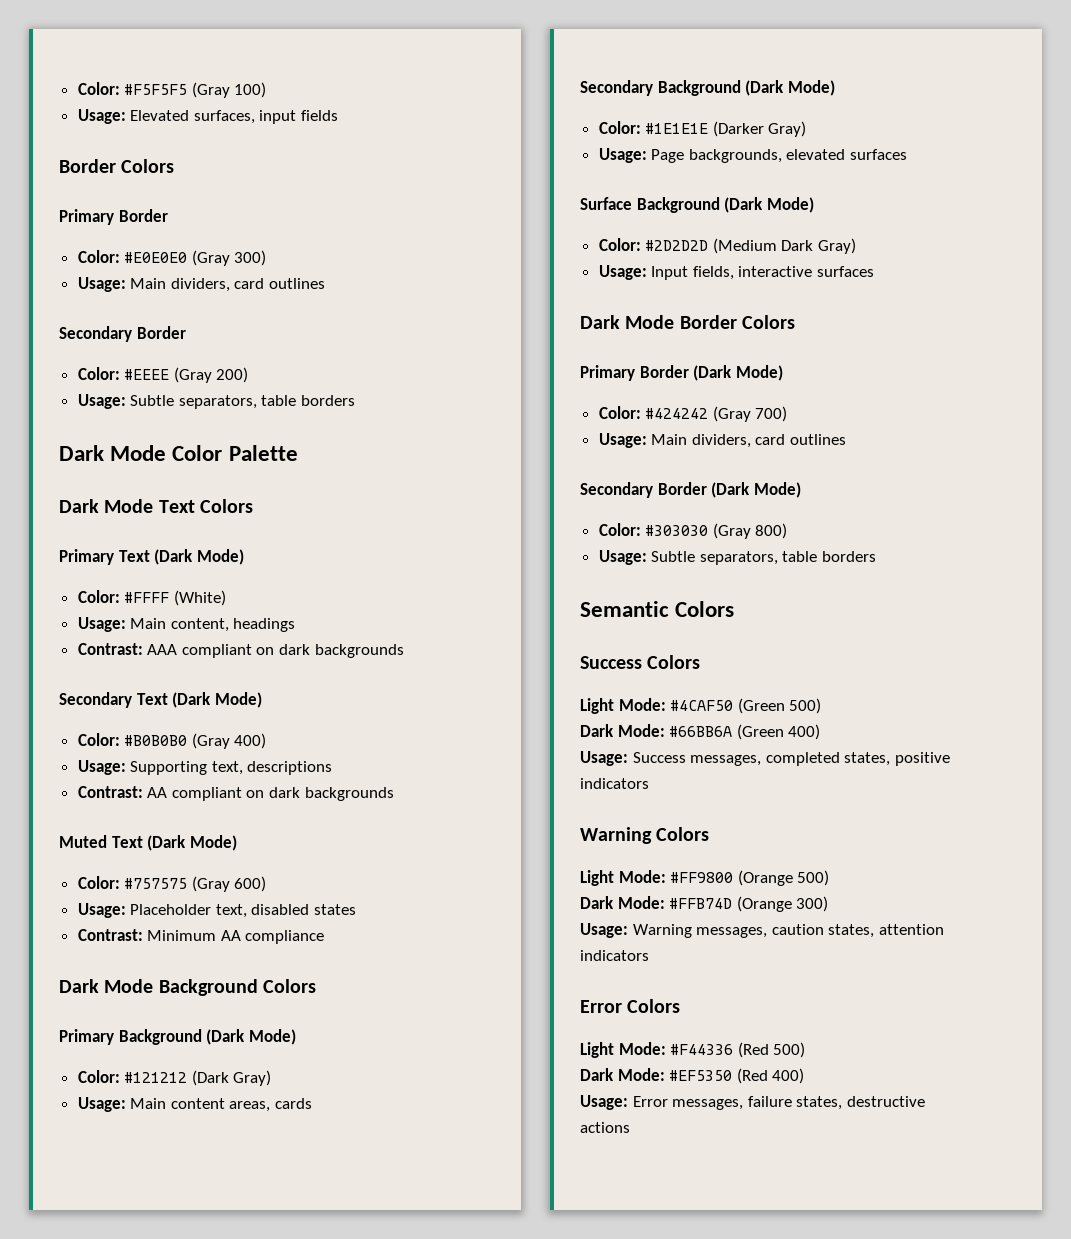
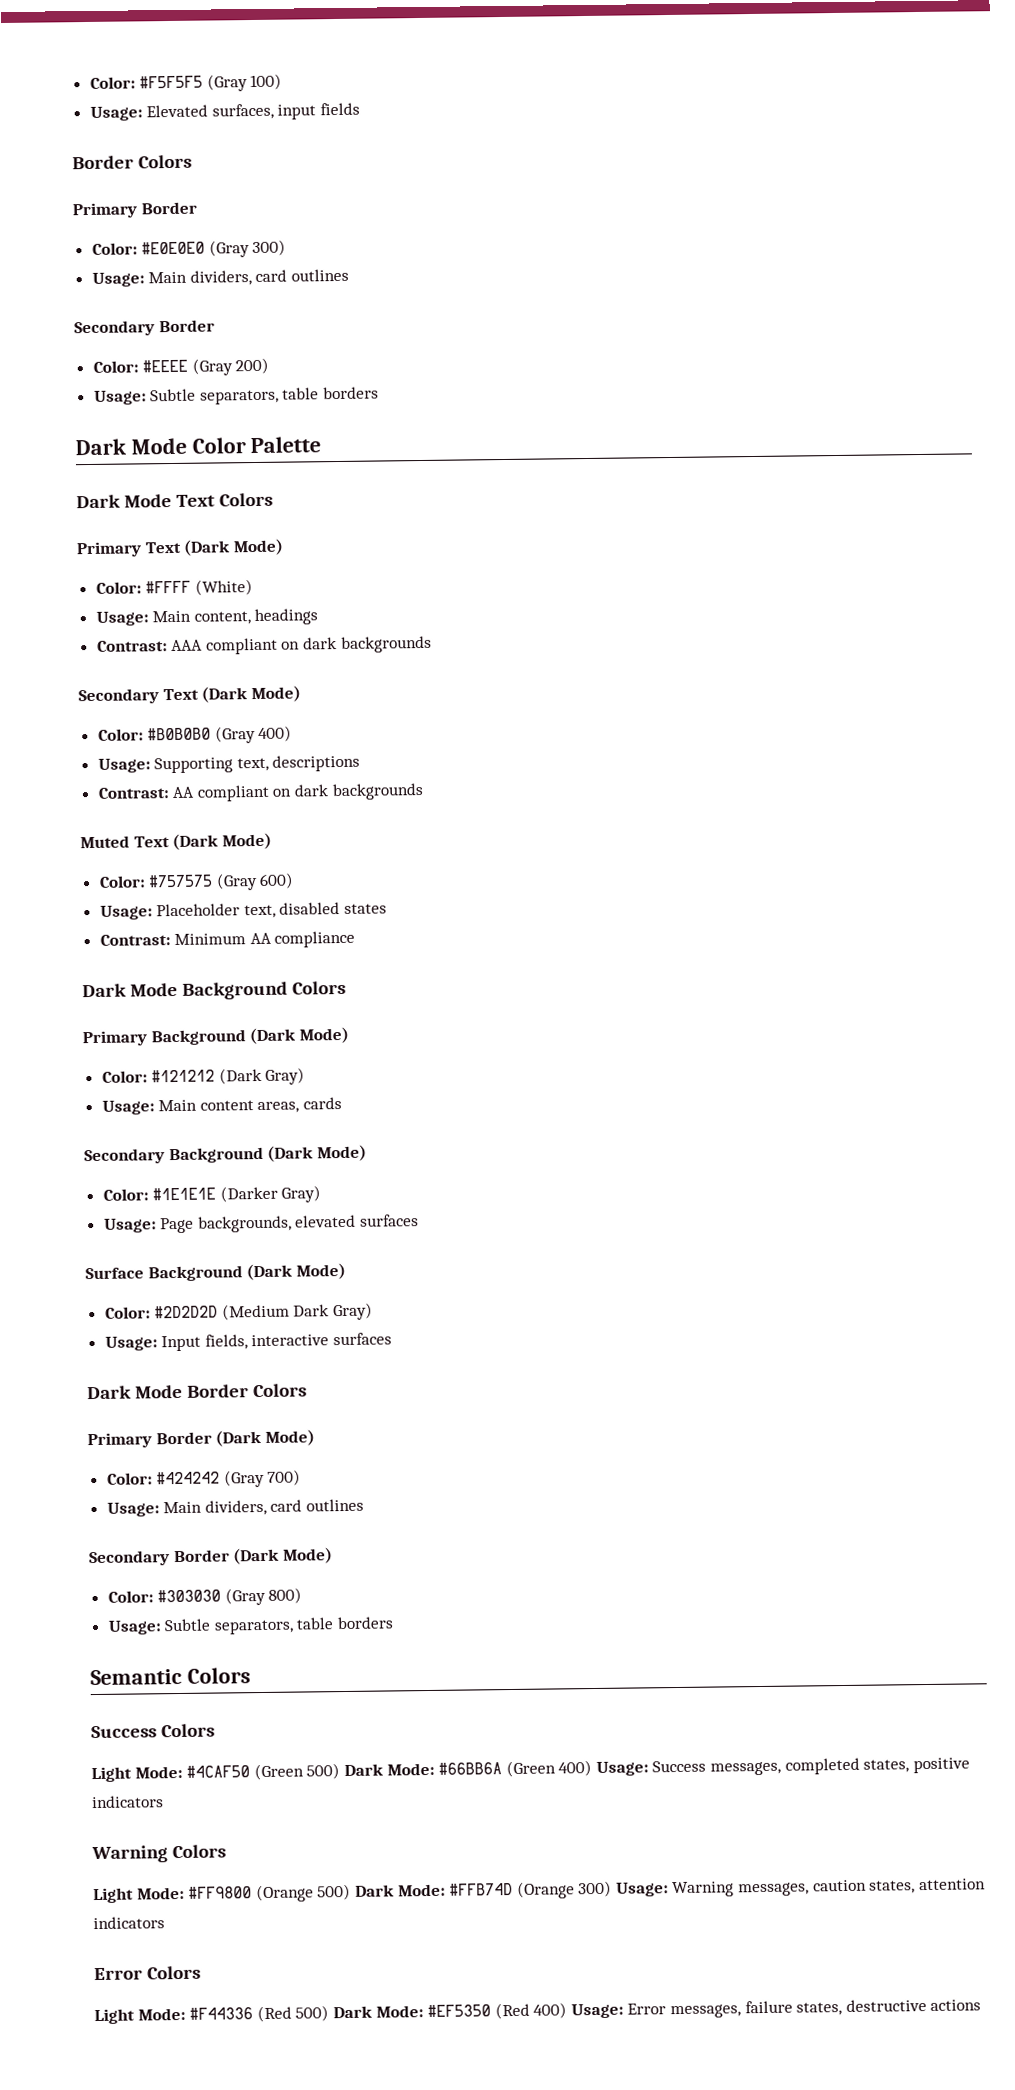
- Light Mode: #4CAF50 (Green 500)
- Dark Mode: #66BB6A (Green 400)
- Usage: Success messages, completed states, positive indicators
+ Light Mode: #4CAF50 (Green 500) Dark Mode: #66BB6A (Green 400) Usage: Success messages, completed states, positive indicators
- Light Mode: #FF9800 (Orange 500)
- Dark Mode: #FFB74D (Orange 300)
- Usage: Warning messages, caution states, attention indicators
+ Light Mode: #FF9800 (Orange 500) Dark Mode: #FFB74D (Orange 300) Usage: Warning messages, caution states, attention indicators
- Light Mode: #F44336 (Red 500)
- Dark Mode: #EF5350 (Red 400)
- Usage: Error messages, failure states, destructive actions
+ Light Mode: #F44336 (Red 500) Dark Mode: #EF5350 (Red 400) Usage: Error messages, failure states, destructive actions

